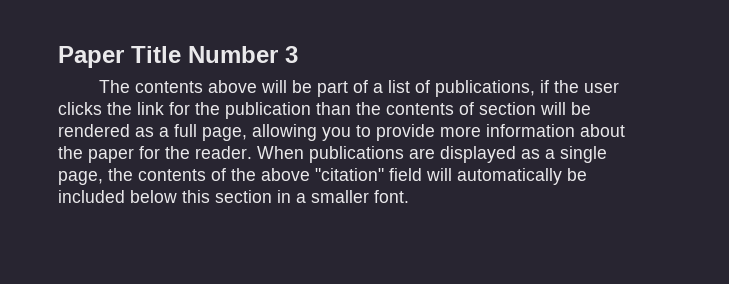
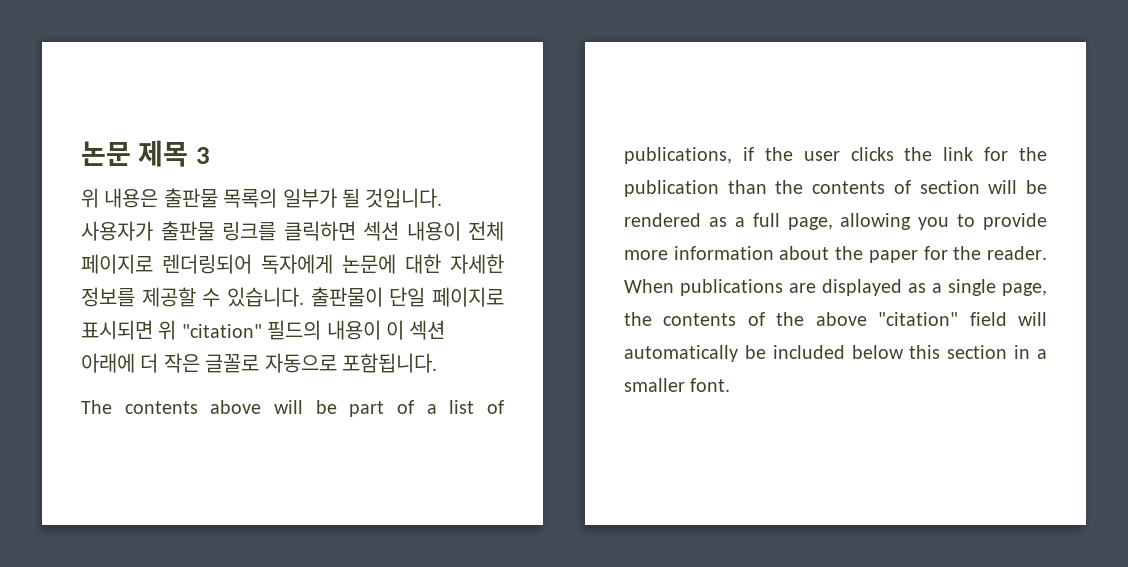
- Paper Title Number 3
+ 논문 제목 3
+ 위 내용은 출판물 목록의 일부가 될 것입니다. 사용자가 출판물 링크를 클릭하면 섹션 내용이 전체 페이지로 렌더링되어 독자에게 논문에 대한 자세한 정보를 제공할 수 있습니다. 출판물이 단일 페이지로 표시되면 위 "citation" 필드의 내용이 이 섹션 아래에 더 작은 글꼴로 자동으로 포함됩니다.

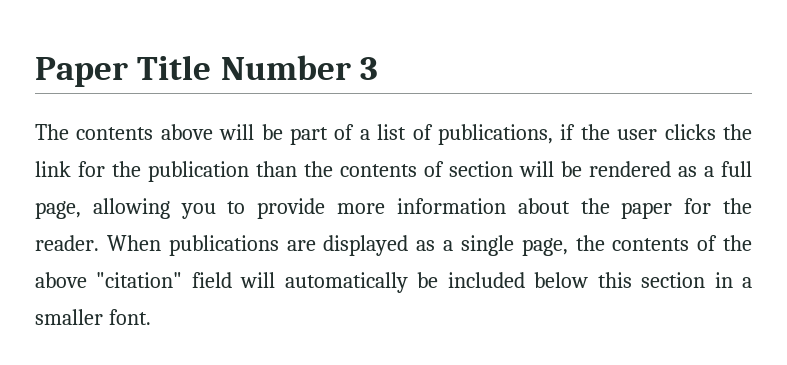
- 논문 제목 3
- 위 내용은 출판물 목록의 일부가 될 것입니다. 사용자가 출판물 링크를 클릭하면 섹션 내용이 전체 페이지로 렌더링되어 독자에게 논문에 대한 자세한 정보를 제공할 수 있습니다. 출판물이 단일 페이지로 표시되면 위 "citation" 필드의 내용이 이 섹션 아래에 더 작은 글꼴로 자동으로 포함됩니다.
+ Paper Title Number 3

